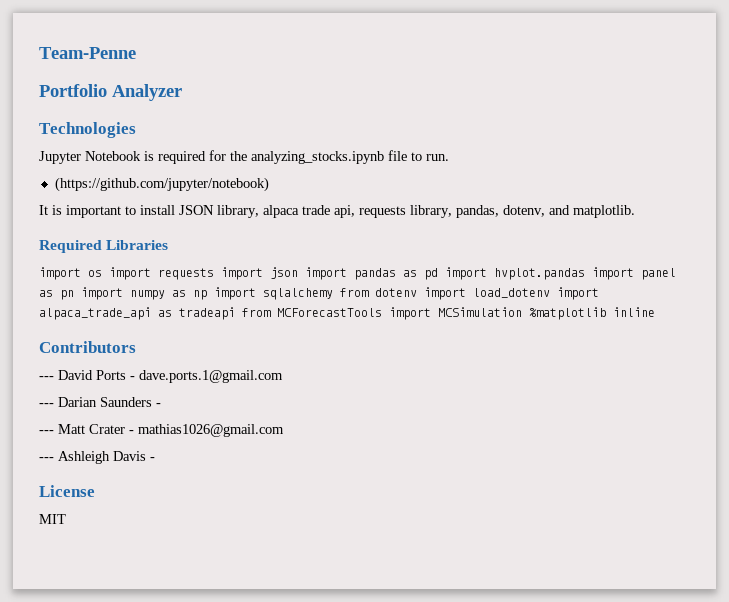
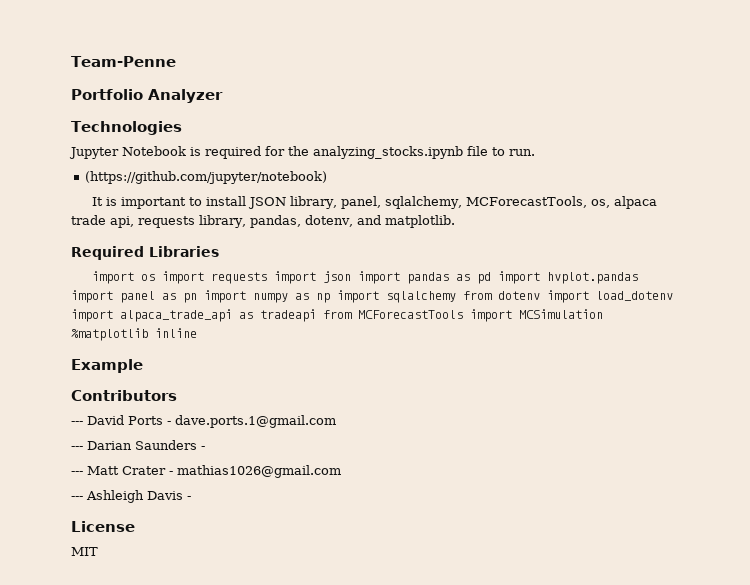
- It is important to install JSON library, alpaca trade api, requests library, pandas, dotenv, and matplotlib.
+ It is important to install JSON library, panel, sqlalchemy, MCForecastTools, os, alpaca trade api, requests library, pandas, dotenv, and matplotlib.
+ Example

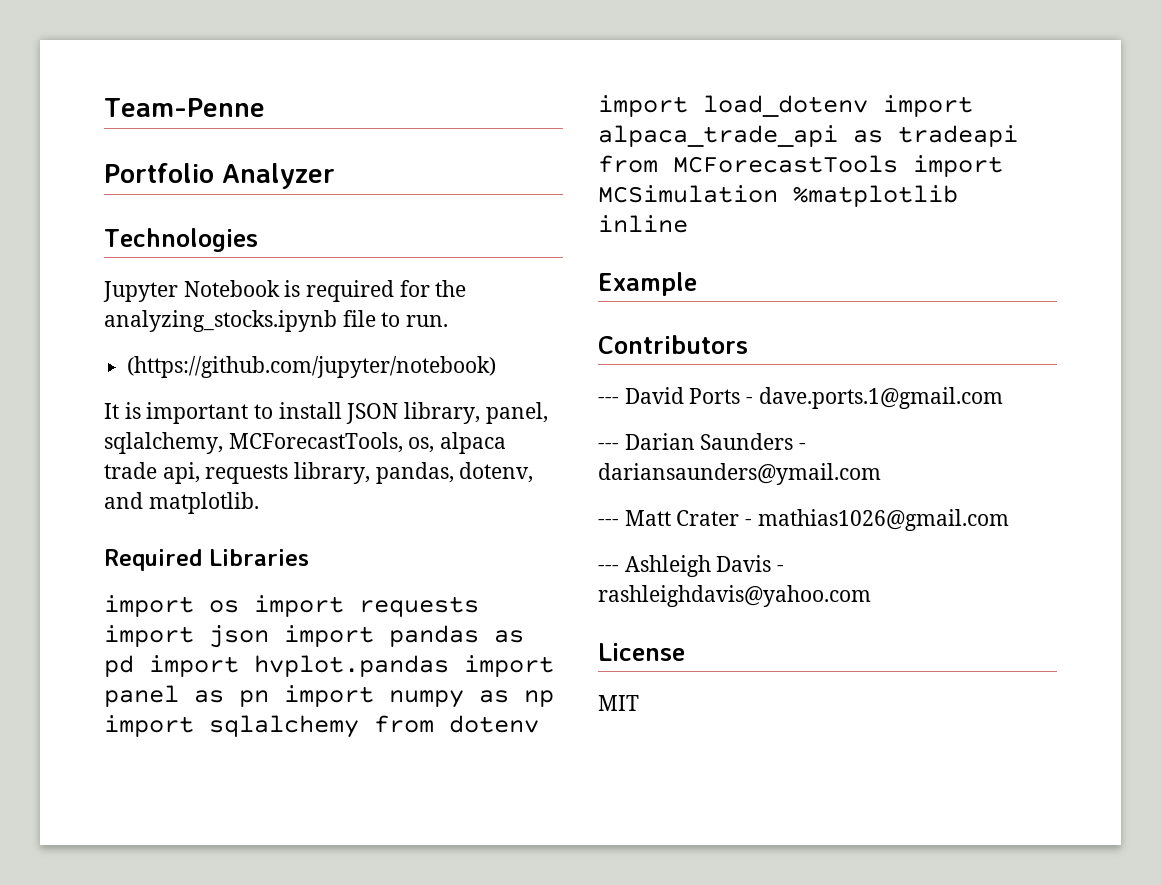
- --- Darian Saunders -
+ --- Darian Saunders - dariansaunders@ymail.com
- --- Ashleigh Davis -
+ --- Ashleigh Davis - rashleighdavis@yahoo.com

